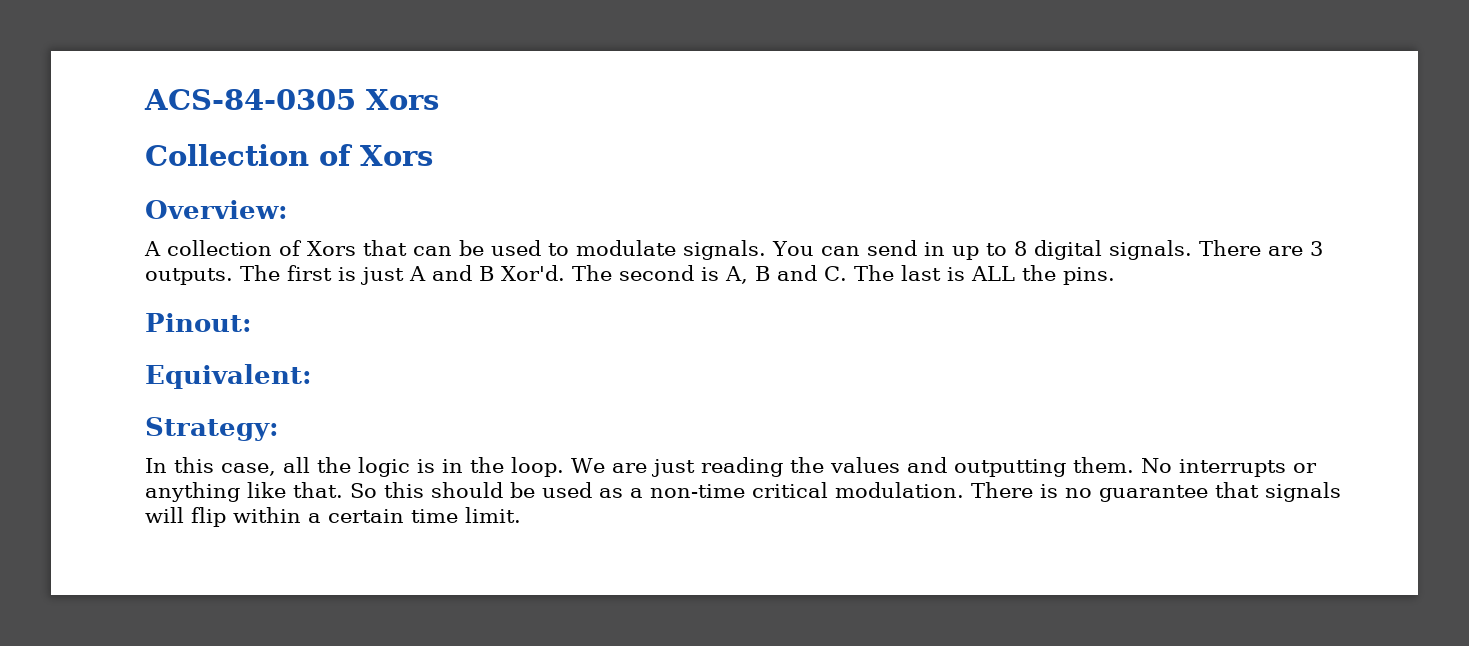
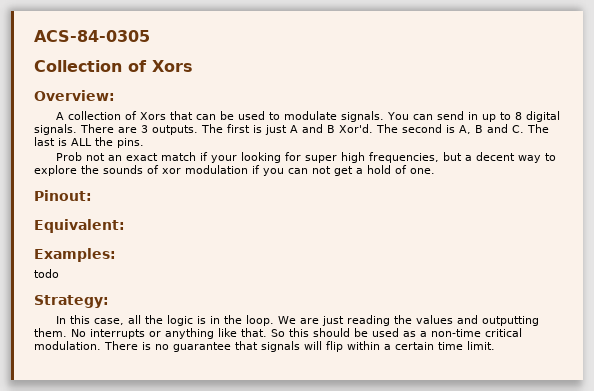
- ACS-84-0305 Xors
+ ACS-84-0305
+ Prob not an exact match if your looking for super high frequencies, but a decent way to explore the sounds of xor modulation if you can not get a hold of one.
+ Examples:
+ todo

